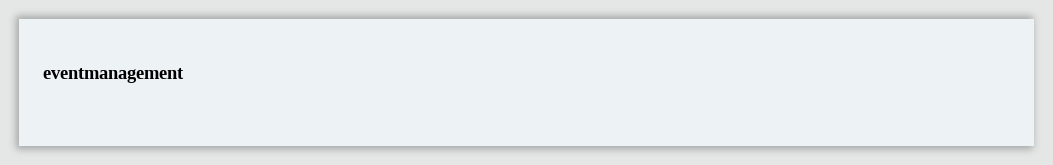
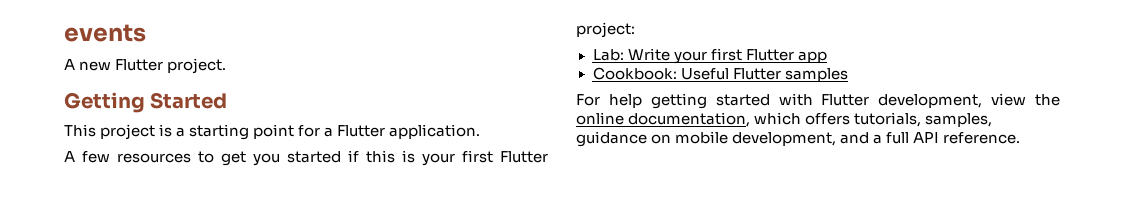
- eventmanagement
+ events
+ A new Flutter project.
+ Getting Started
+ This project is a starting point for a Flutter application.
+ A few resources to get you started if this is your first Flutter project:
+ Lab: Write your first Flutter app
+ Cookbook: Useful Flutter samples
+ For help getting started with Flutter development, view the online documentation, which offers tutorials, samples, guidance on mobile development, and a full API reference.

